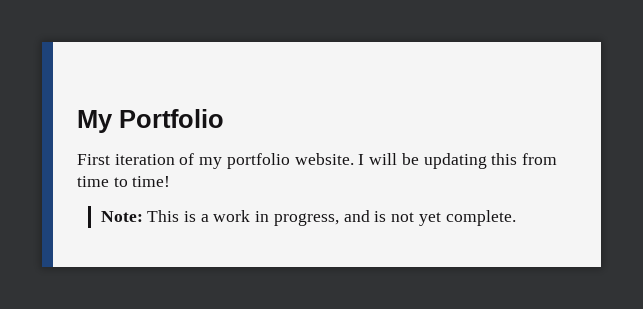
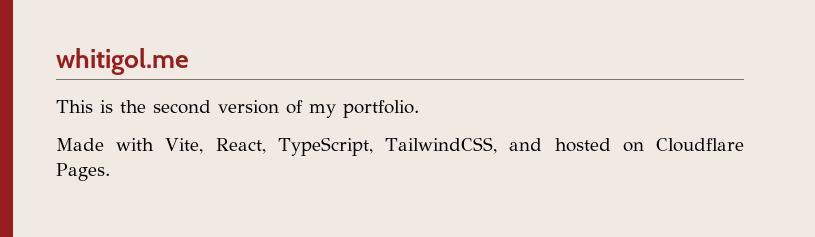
- My Portfolio
- First iteration of my portfolio website. I will be updating this from time to time!
- Note: This is a work in progress, and is not yet complete.
+ whitigol.me
+ This is the second version of my portfolio.
+ Made with Vite, React, TypeScript, TailwindCSS, and hosted on Cloudflare Pages.

